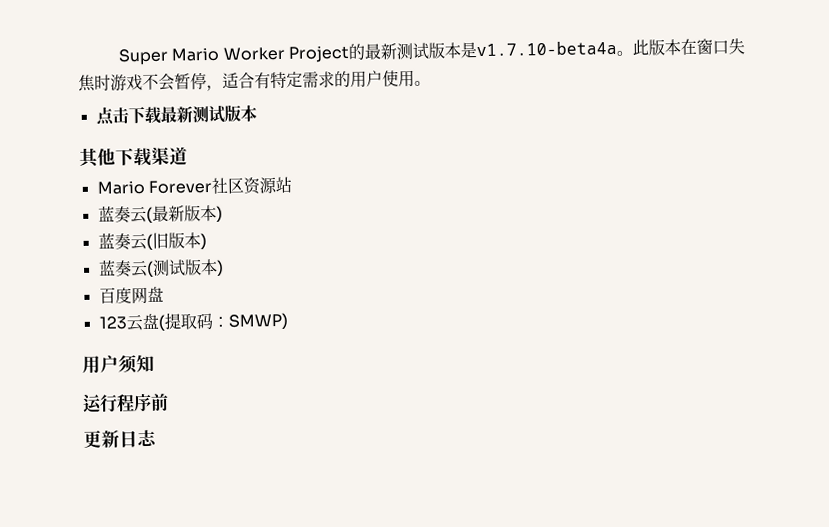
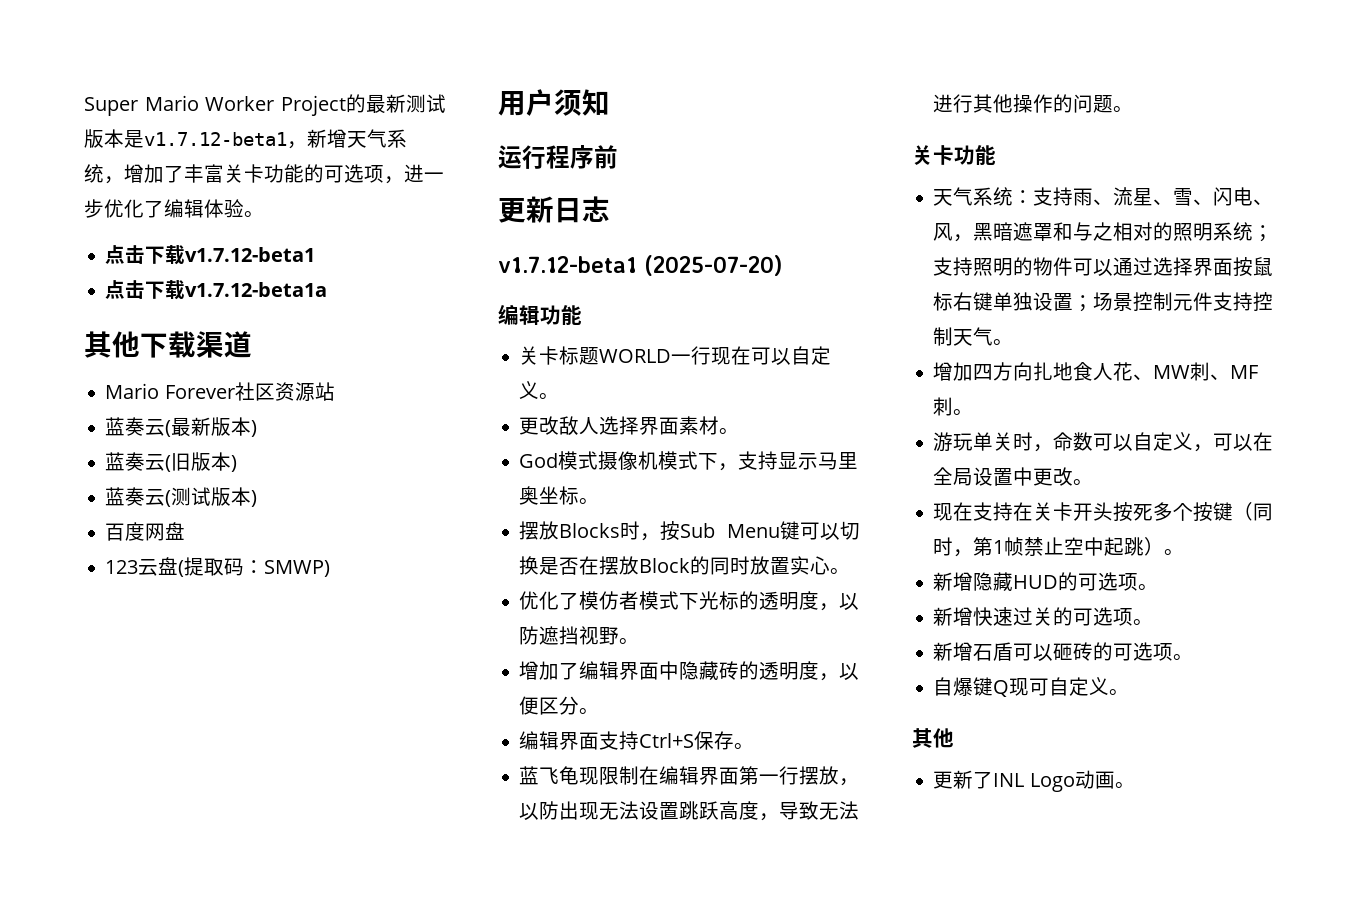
- Super Mario Worker Project的最新测试版本是v1.7.10-beta4a。此版本在窗口失焦时游戏不会暂停，适合有特定需求的用户使用。
+ Super Mario Worker Project的最新测试版本是v1.7.12-beta1，新增天气系统，增加了丰富关卡功能的可选项，进一步优化了编辑体验。
- 点击下载最新测试版本
+ 点击下载v1.7.12-beta1
+ 点击下载v1.7.12-beta1a
+ v1.7.12-beta1 (2025-07-20)
+ 编辑功能
+ 关卡标题WORLD一行现在可以自定义。
+ 更改敌人选择界面素材。
+ God模式摄像机模式下，支持显示马里奥坐标。
+ 摆放Blocks时，按Sub Menu键可以切换是否在摆放Block的同时放置实心。
+ 优化了模仿者模式下光标的透明度，以防遮挡视野。
+ 增加了编辑界面中隐藏砖的透明度，以便区分。
+ 编辑界面支持Ctrl+S保存。
+ 蓝飞龟现限制在编辑界面第一行摆放，以防出现无法设置跳跃高度，导致无法进行其他操作的问题。
+ 关卡功能
+ 天气系统：支持雨、流星、雪、闪电、风，黑暗遮罩和与之相对的照明系统；支持照明的物件可以通过选择界面按鼠标右键单独设置；场景控制元件支持控制天气。
+ 增加四方向扎地食人花、MW刺、MF刺。
+ 游玩单关时，命数可以自定义，可以在全局设置中更改。
+ 现在支持在关卡开头按死多个按键（同时，第1帧禁止空中起跳）。
+ 新增隐藏HUD的可选项。
+ 新增快速过关的可选项。
+ 新增石盾可以砸砖的可选项。
+ 自爆键Q现可自定义。
+ 其他
+ 更新了INL Logo动画。

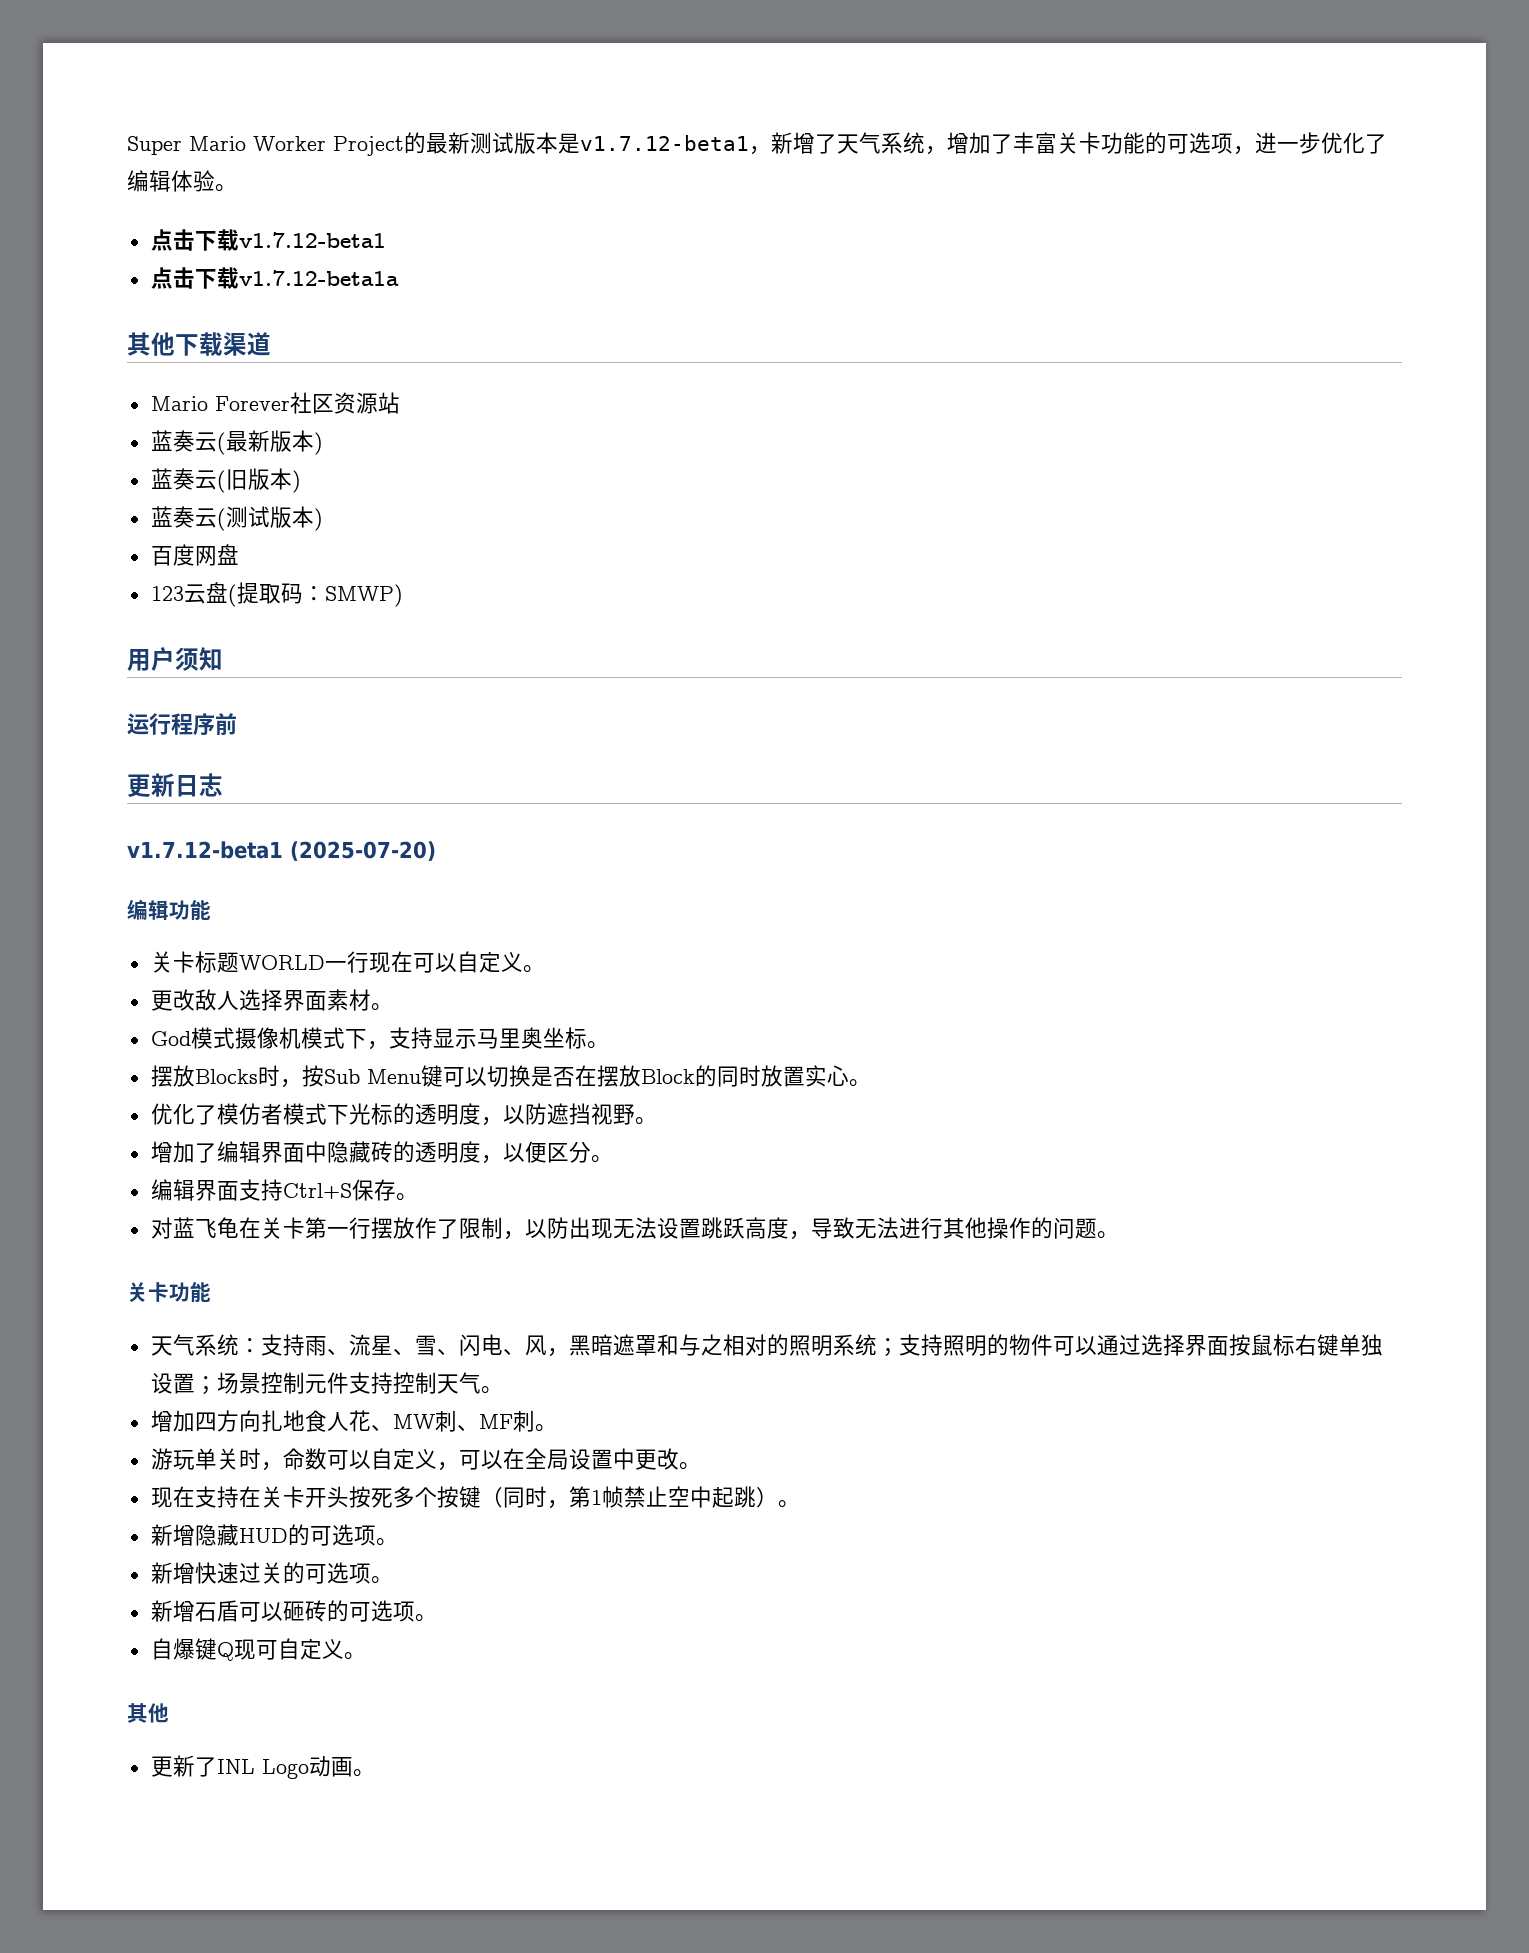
- Super Mario Worker Project的最新测试版本是v1.7.12-beta1，新增天气系统，增加了丰富关卡功能的可选项，进一步优化了编辑体验。
+ Super Mario Worker Project的最新测试版本是v1.7.12-beta1，新增了天气系统，增加了丰富关卡功能的可选项，进一步优化了编辑体验。
- 蓝飞龟现限制在编辑界面第一行摆放，以防出现无法设置跳跃高度，导致无法进行其他操作的问题。
+ 对蓝飞龟在关卡第一行摆放作了限制，以防出现无法设置跳跃高度，导致无法进行其他操作的问题。

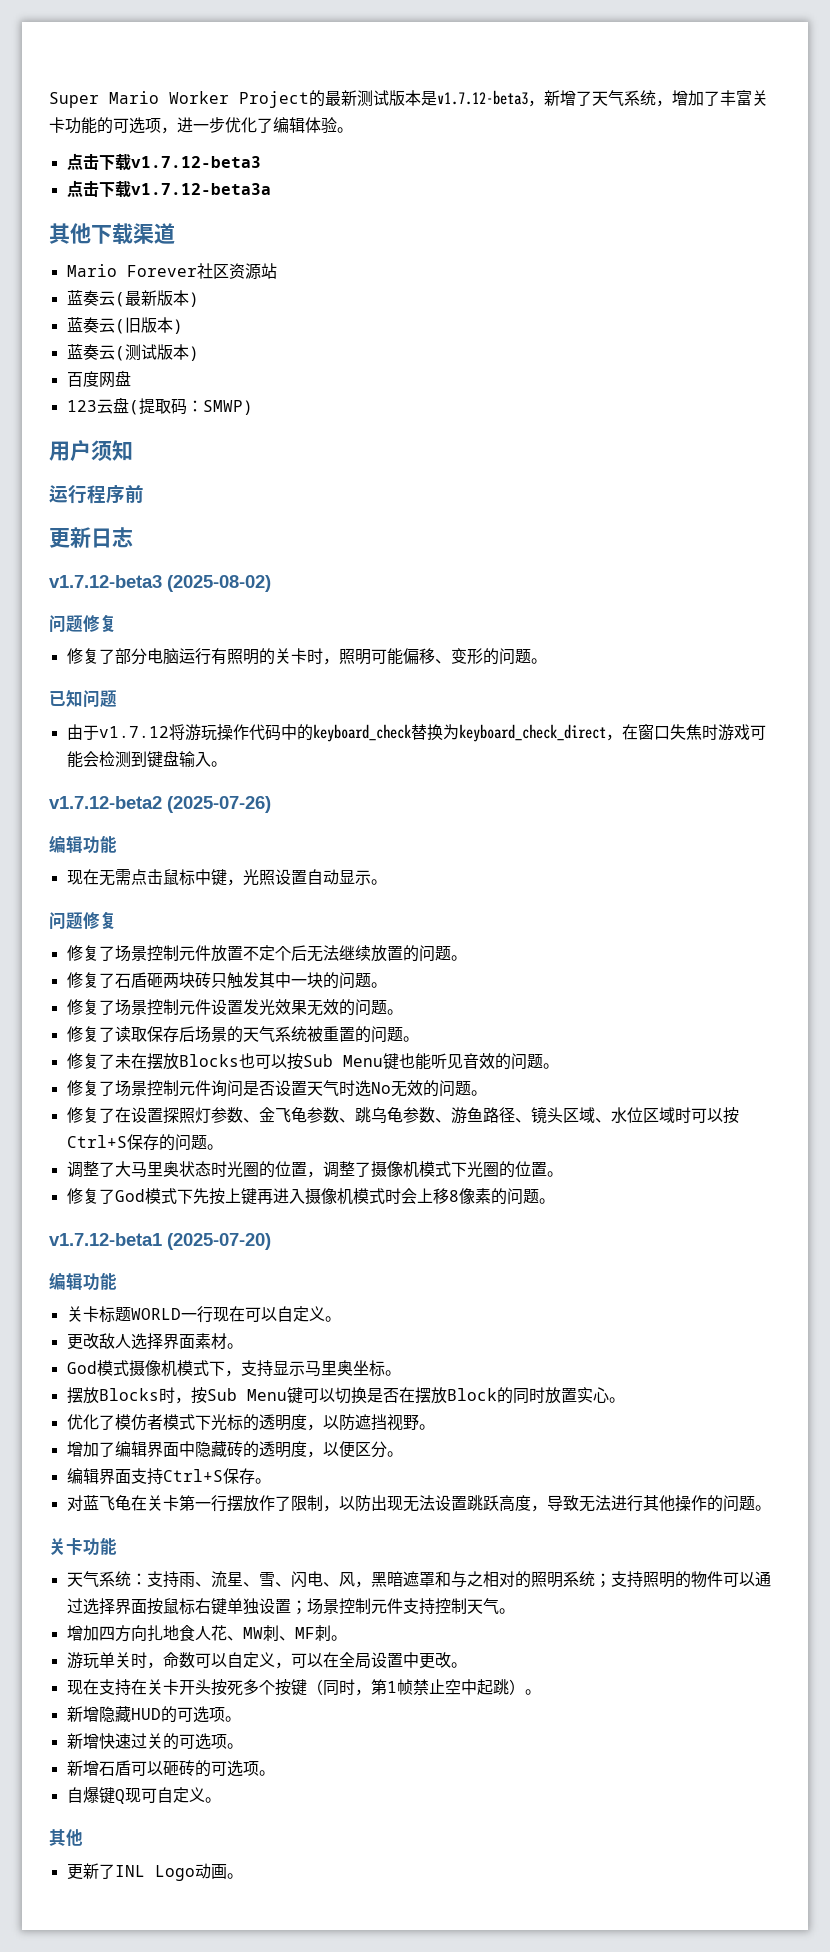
- Super Mario Worker Project的最新测试版本是v1.7.12-beta1，新增了天气系统，增加了丰富关卡功能的可选项，进一步优化了编辑体验。
+ Super Mario Worker Project的最新测试版本是v1.7.12-beta3，新增了天气系统，增加了丰富关卡功能的可选项，进一步优化了编辑体验。
- 点击下载v1.7.12-beta1
- 点击下载v1.7.12-beta1a
+ 点击下载v1.7.12-beta3
+ 点击下载v1.7.12-beta3a
+ v1.7.12-beta3 (2025-08-02)
+ 问题修复
+ 修复了部分电脑运行有照明的关卡时，照明可能偏移、变形的问题。
+ 已知问题
+ 由于v1.7.12将游玩操作代码中的keyboard_check替换为keyboard_check_direct，在窗口失焦时游戏可能会检测到键盘输入。
+ v1.7.12-beta2 (2025-07-26)
+ 编辑功能
+ 现在无需点击鼠标中键，光照设置自动显示。
+ 问题修复
+ 修复了场景控制元件放置不定个后无法继续放置的问题。
+ 修复了石盾砸两块砖只触发其中一块的问题。
+ 修复了场景控制元件设置发光效果无效的问题。
+ 修复了读取保存后场景的天气系统被重置的问题。
+ 修复了未在摆放Blocks也可以按Sub Menu键也能听见音效的问题。
+ 修复了场景控制元件询问是否设置天气时选No无效的问题。
+ 修复了在设置探照灯参数、金飞龟参数、跳乌龟参数、游鱼路径、镜头区域、水位区域时可以按Ctrl+S保存的问题。
+ 调整了大马里奥状态时光圈的位置，调整了摄像机模式下光圈的位置。
+ 修复了God模式下先按上键再进入摄像机模式时会上移8像素的问题。

